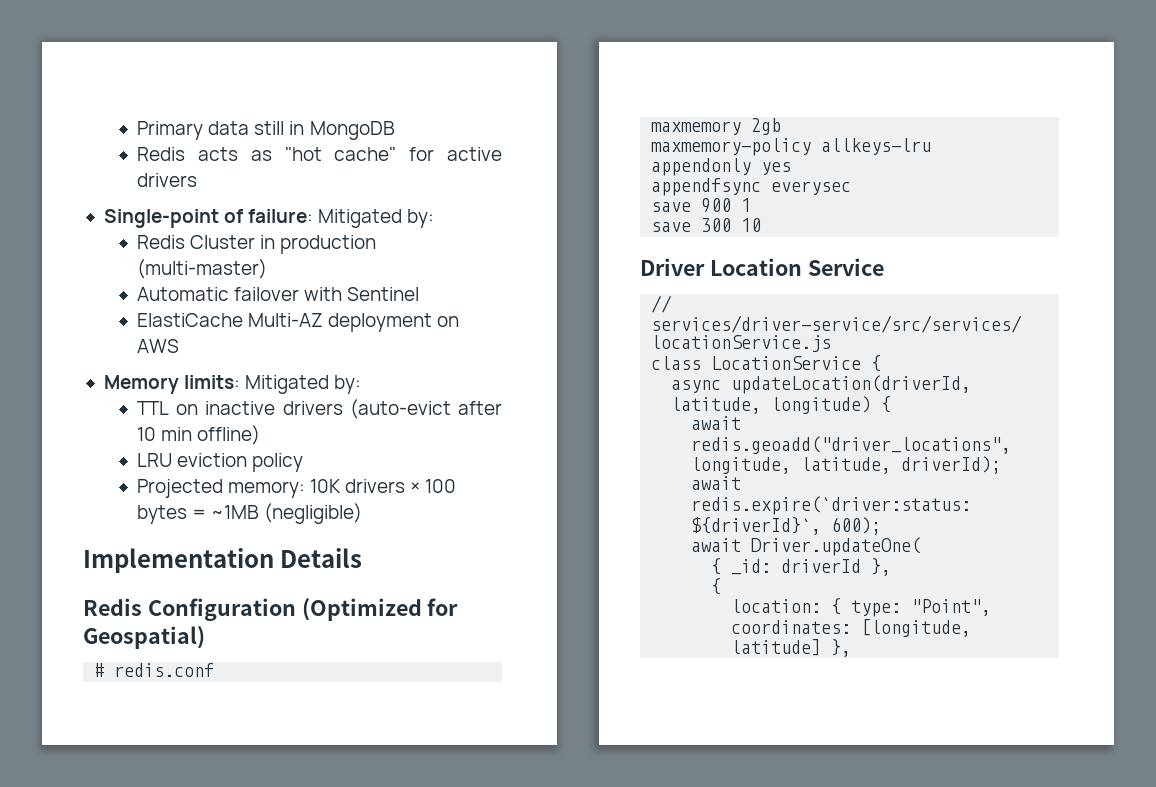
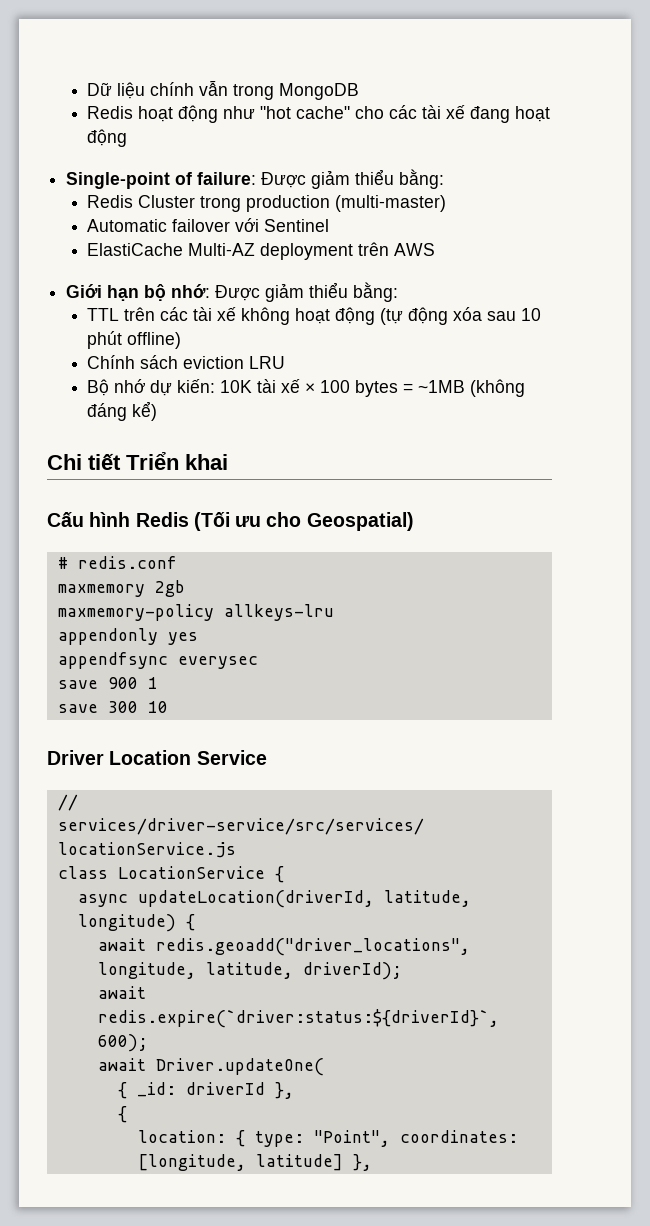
- Primary data still in MongoDB
- Redis acts as "hot cache" for active drivers
+ Dữ liệu chính vẫn trong MongoDB
+ Redis hoạt động như "hot cache" cho các tài xế đang hoạt động
- Single-point of failure: Mitigated by:
+ Single-point of failure: Được giảm thiểu bằng:
- Redis Cluster in production (multi-master)
+ Redis Cluster trong production (multi-master)
- Automatic failover with Sentinel
+ Automatic failover với Sentinel
- ElastiCache Multi-AZ deployment on AWS
+ ElastiCache Multi-AZ deployment trên AWS
- Memory limits: Mitigated by:
- TTL on inactive drivers (auto-evict after 10 min offline)
- LRU eviction policy
- Projected memory: 10K drivers × 100 bytes = ~1MB (negligible)
- Implementation Details
- Redis Configuration (Optimized for Geospatial)
+ Giới hạn bộ nhớ: Được giảm thiểu bằng:
+ TTL trên các tài xế không hoạt động (tự động xóa sau 10 phút offline)
+ Chính sách eviction LRU
+ Bộ nhớ dự kiến: 10K tài xế × 100 bytes = ~1MB (không đáng kể)
+ Chi tiết Triển khai
+ Cấu hình Redis (Tối ưu cho Geospatial)

